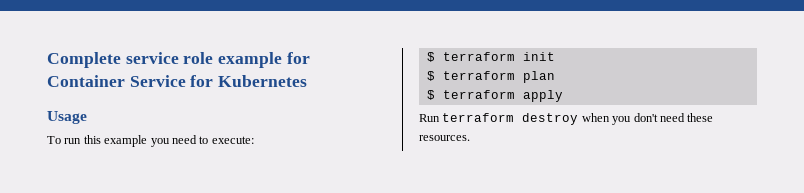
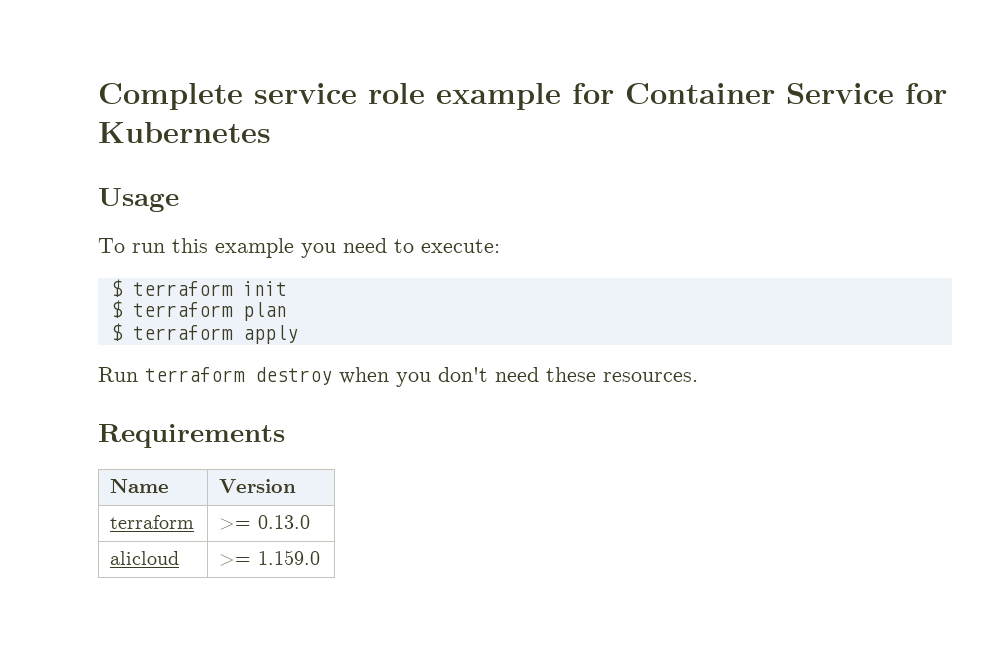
+ Requirements
+ Name | Version
+ terraform | >= 0.13.0
+ alicloud | >= 1.159.0

